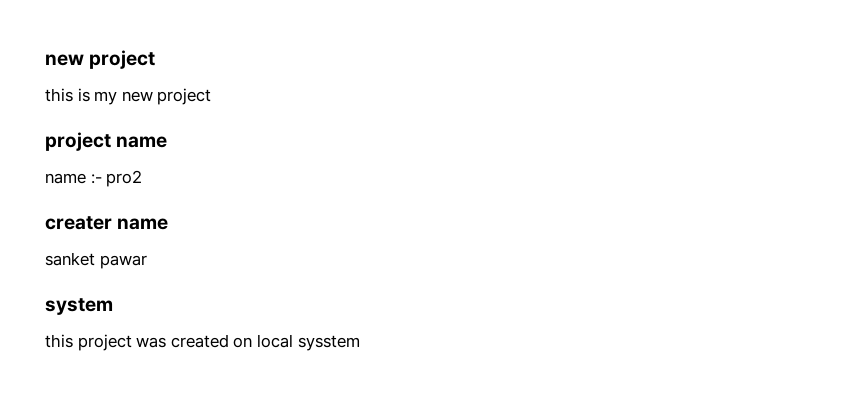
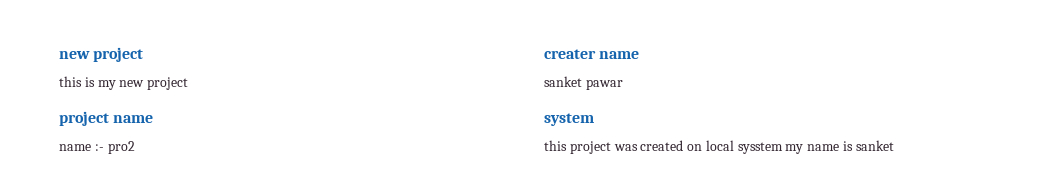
- this project was created on local sysstem
+ this project was created on local sysstem my name is sanket

